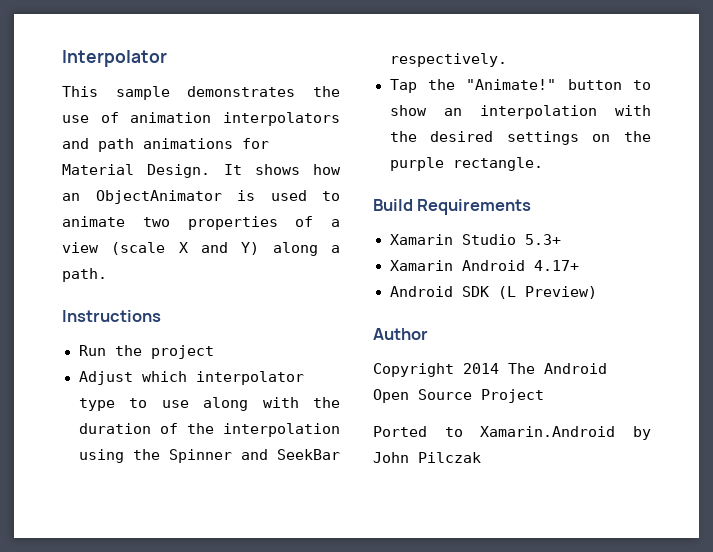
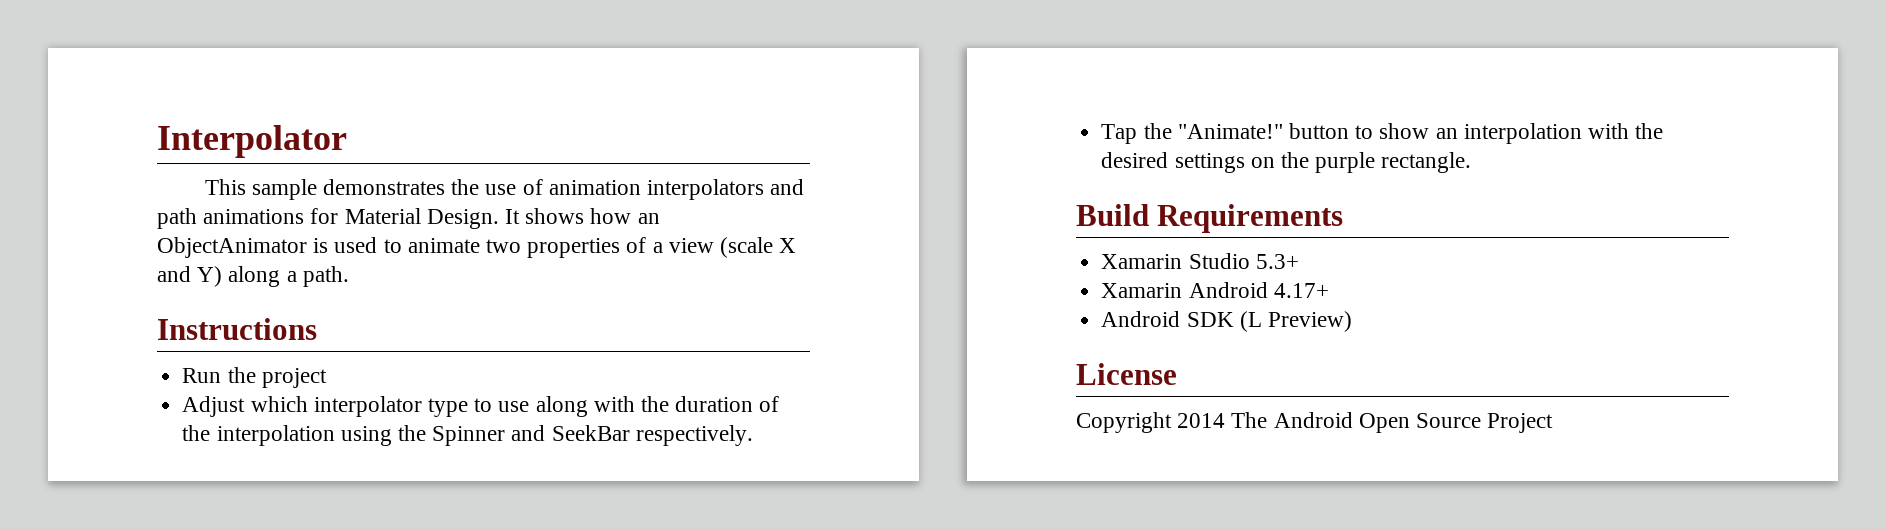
- Author
+ License
- Ported to Xamarin.Android by John Pilczak

